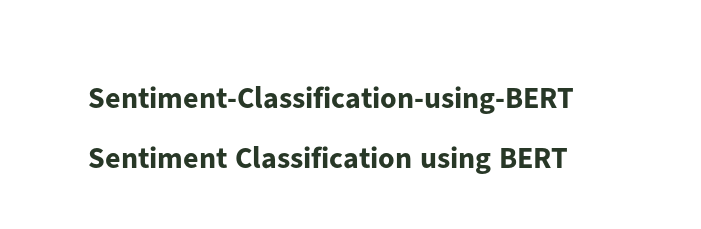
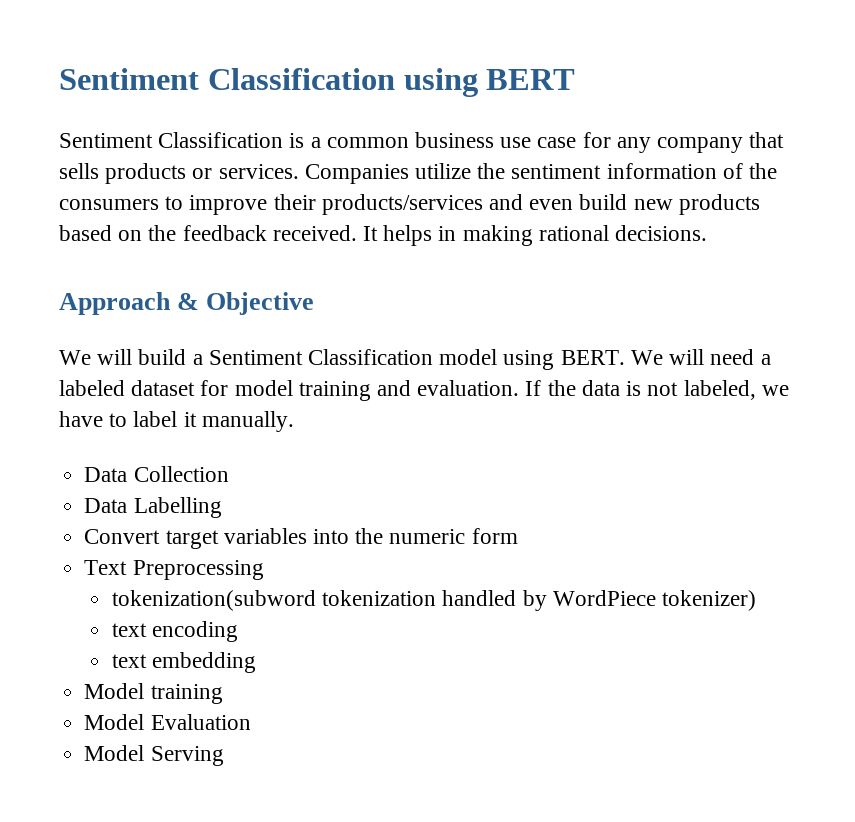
- Sentiment-Classification-using-BERT
+ Sentiment Classification is a common business use case for any company that sells products or services. Companies utilize the sentiment information of the consumers to improve their products/services and even build new products based on the feedback received. It helps in making rational decisions.
+ Approach & Objective
+ We will build a Sentiment Classification model using BERT. We will need a labeled dataset for model training and evaluation. If the data is not labeled, we have to label it manually.
+ Data Collection
+ Data Labelling
+ Convert target variables into the numeric form
+ Text Preprocessing
+ tokenization(subword tokenization handled by WordPiece tokenizer)
+ text encoding
+ text embedding
+ Model training
+ Model Evaluation
+ Model Serving

